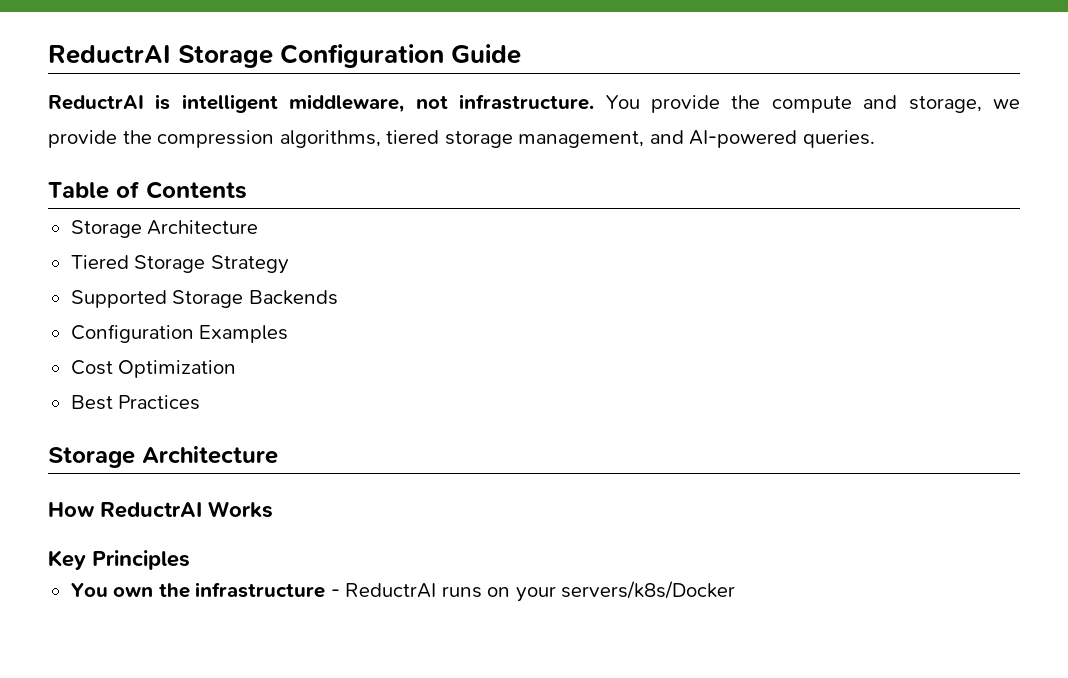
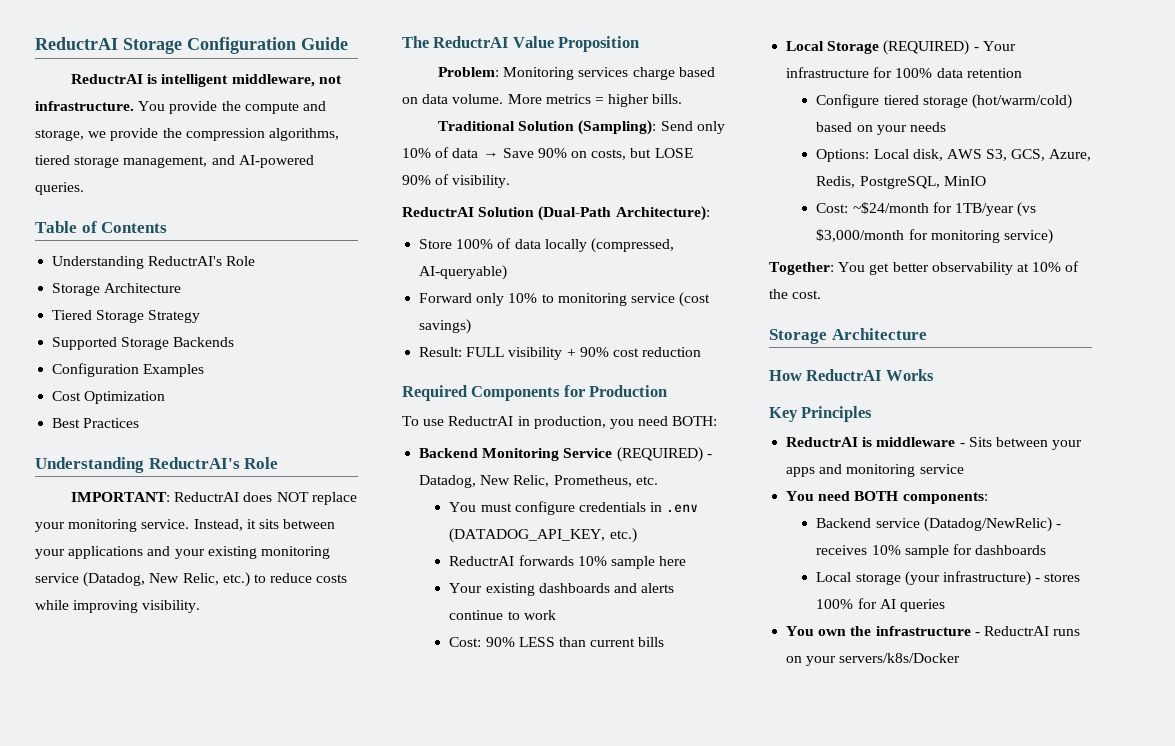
  Table of Contents
+ Understanding ReductrAI's Role
  Best Practices
+ Understanding ReductrAI's Role
+ IMPORTANT: ReductrAI does NOT replace your monitoring service. Instead, it sits between your applications and your existing monitoring service (Datadog, New Relic, etc.) to reduce costs while improving visibility.
+ The ReductrAI Value Proposition
+ Problem: Monitoring services charge based on data volume. More metrics = higher bills.
+ Traditional Solution (Sampling): Send only 10% of data → Save 90% on costs, but LOSE 90% of visibility.
+ ReductrAI Solution (Dual-Path Architecture):
+ Store 100% of data locally (compressed, AI-queryable)
+ Forward only 10% to monitoring service (cost savings)
+ Result: FULL visibility + 90% cost reduction
+ Required Components for Production
+ To use ReductrAI in production, you need BOTH:
+ Backend Monitoring Service (REQUIRED) - Datadog, New Relic, Prometheus, etc.
+ You must configure credentials in .env (DATADOG_API_KEY, etc.)
+ ReductrAI forwards 10% sample here
+ Your existing dashboards and alerts continue to work
+ Cost: 90% LESS than current bills
+ Local Storage (REQUIRED) - Your infrastructure for 100% data retention
+ Configure tiered storage (hot/warm/cold) based on your needs
+ Options: Local disk, AWS S3, GCS, Azure, Redis, PostgreSQL, MinIO
+ Cost: ~$24/month for 1TB/year (vs $3,000/month for monitoring service)
+ Together: You get better observability at 10% of the cost.
+ ReductrAI is middleware - Sits between your apps and monitoring service
+ You need BOTH components:
+ Backend service (Datadog/NewRelic) - receives 10% sample for dashboards
+ Local storage (your infrastructure) - stores 100% for AI queries

